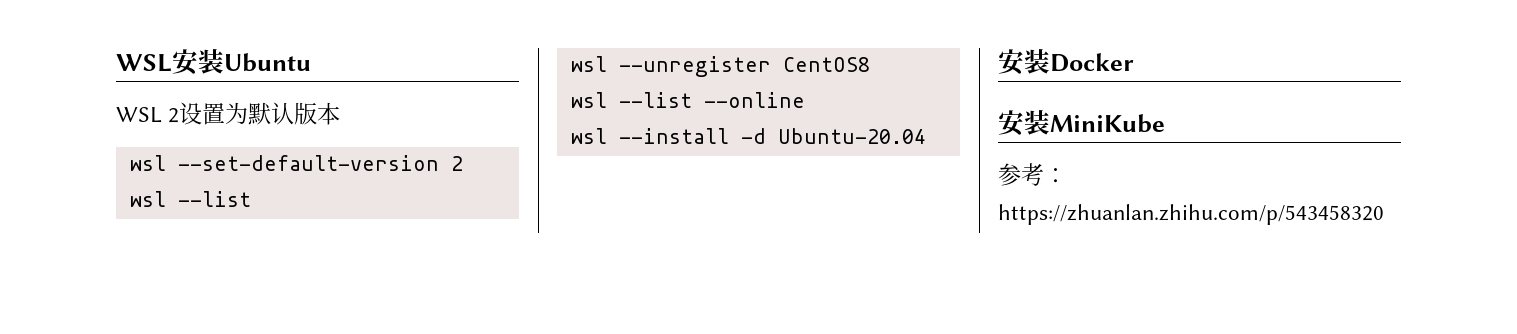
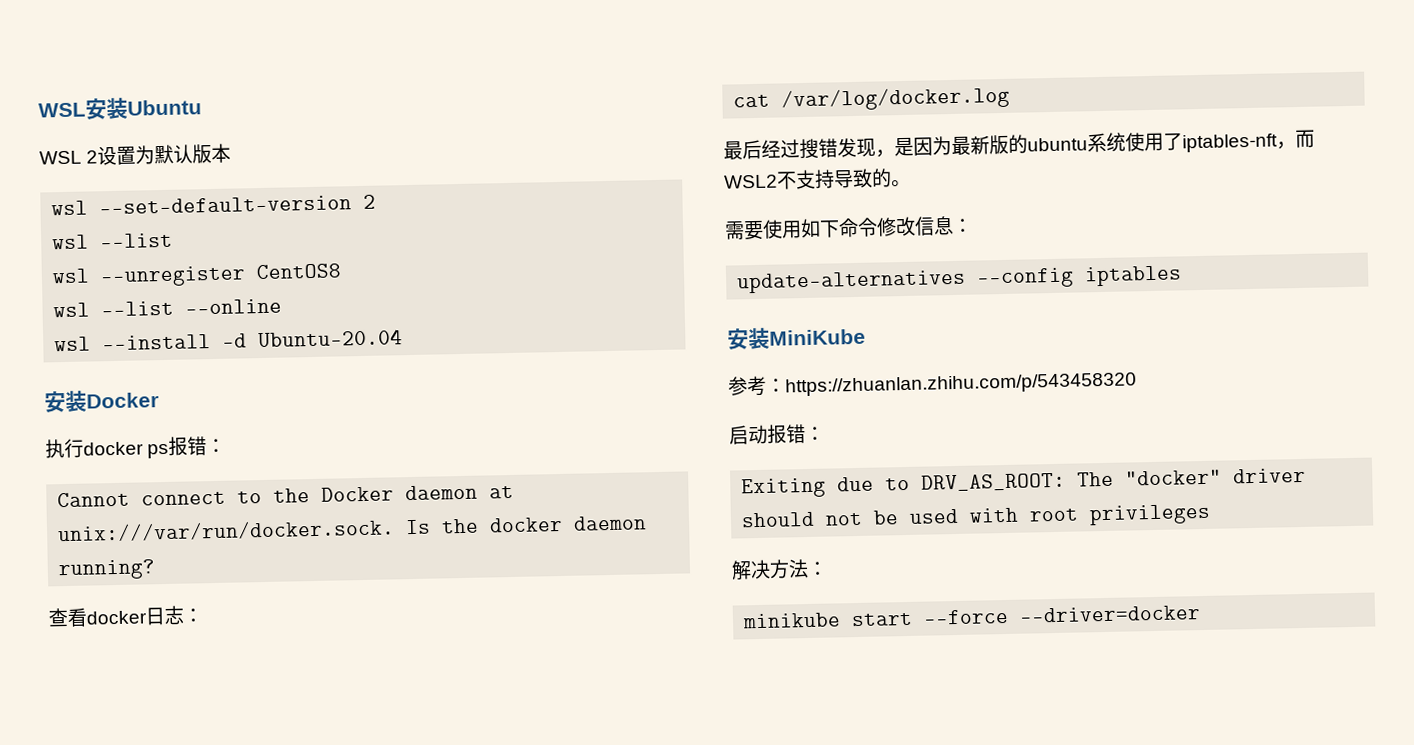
+ 执行docker ps报错：
+ Cannot connect to the Docker daemon at unix:///var/run/docker.sock. Is the docker daemon running?
+ 查看docker日志：
+ cat /var/log/docker.log
+ 最后经过搜错发现，是因为最新版的ubuntu系统使用了iptables-nft，而WSL2不支持导致的。
+ 需要使用如下命令修改信息：
+ update-alternatives --config iptables
+ 启动报错：
+ Exiting due to DRV_AS_ROOT: The "docker" driver should not be used with root privileges
+ 解决方法：
+ minikube start --force --driver=docker

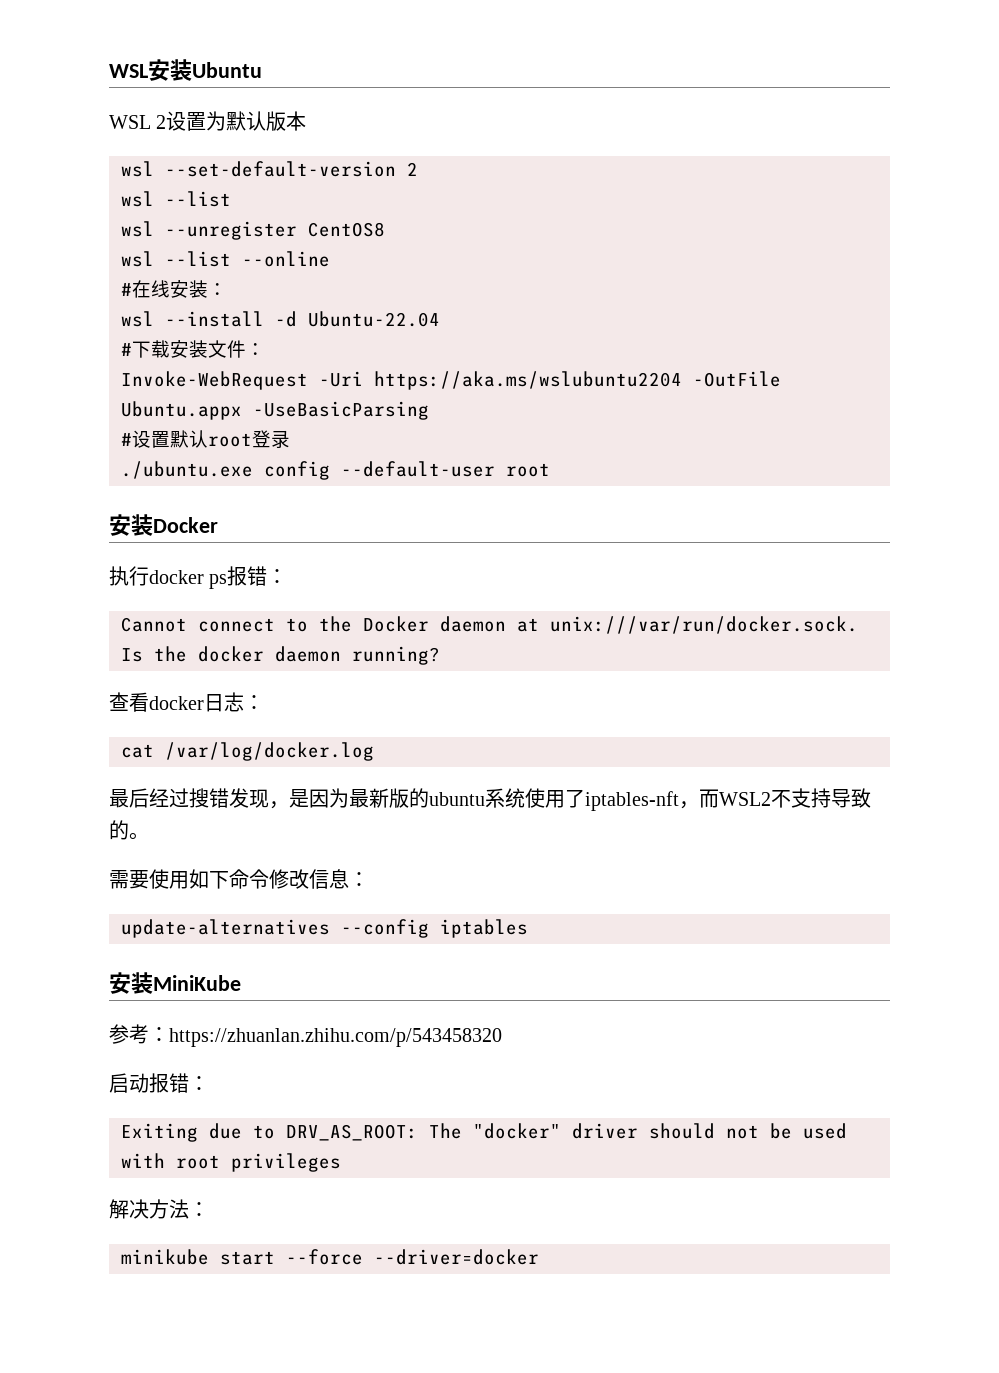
+ #在线安装：
- wsl --install -d Ubuntu-20.04
+ wsl --install -d Ubuntu-22.04
+ #下载安装文件：
+ Invoke-WebRequest -Uri https://aka.ms/wslubuntu2204 -OutFile Ubuntu.appx -UseBasicParsing
+ #设置默认root登录
+ ./ubuntu.exe config --default-user root

